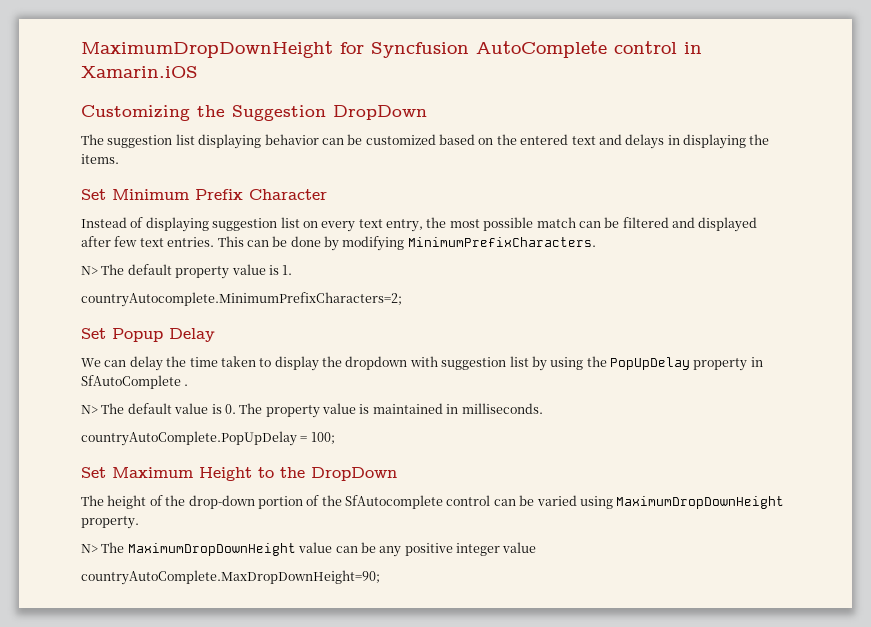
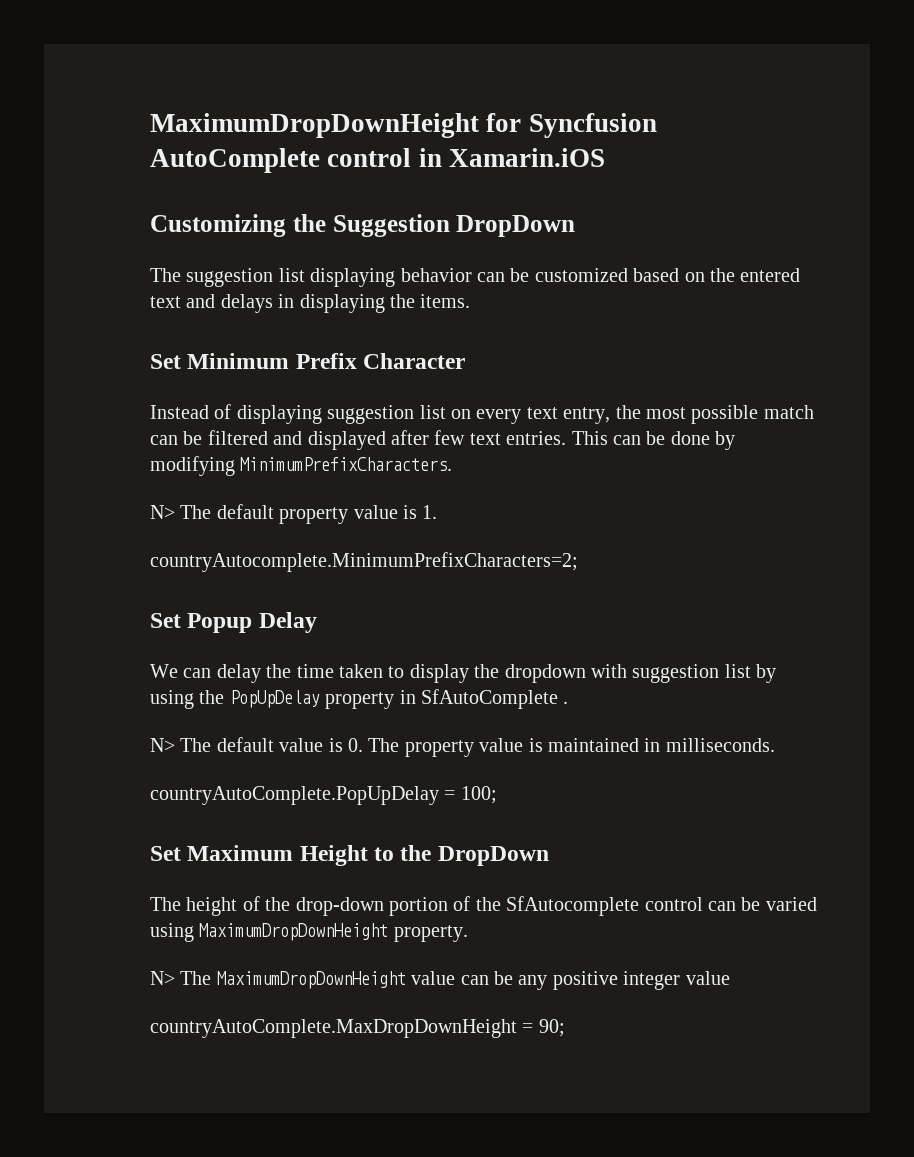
- countryAutoComplete.MaxDropDownHeight=90;
+ countryAutoComplete.MaxDropDownHeight = 90;

